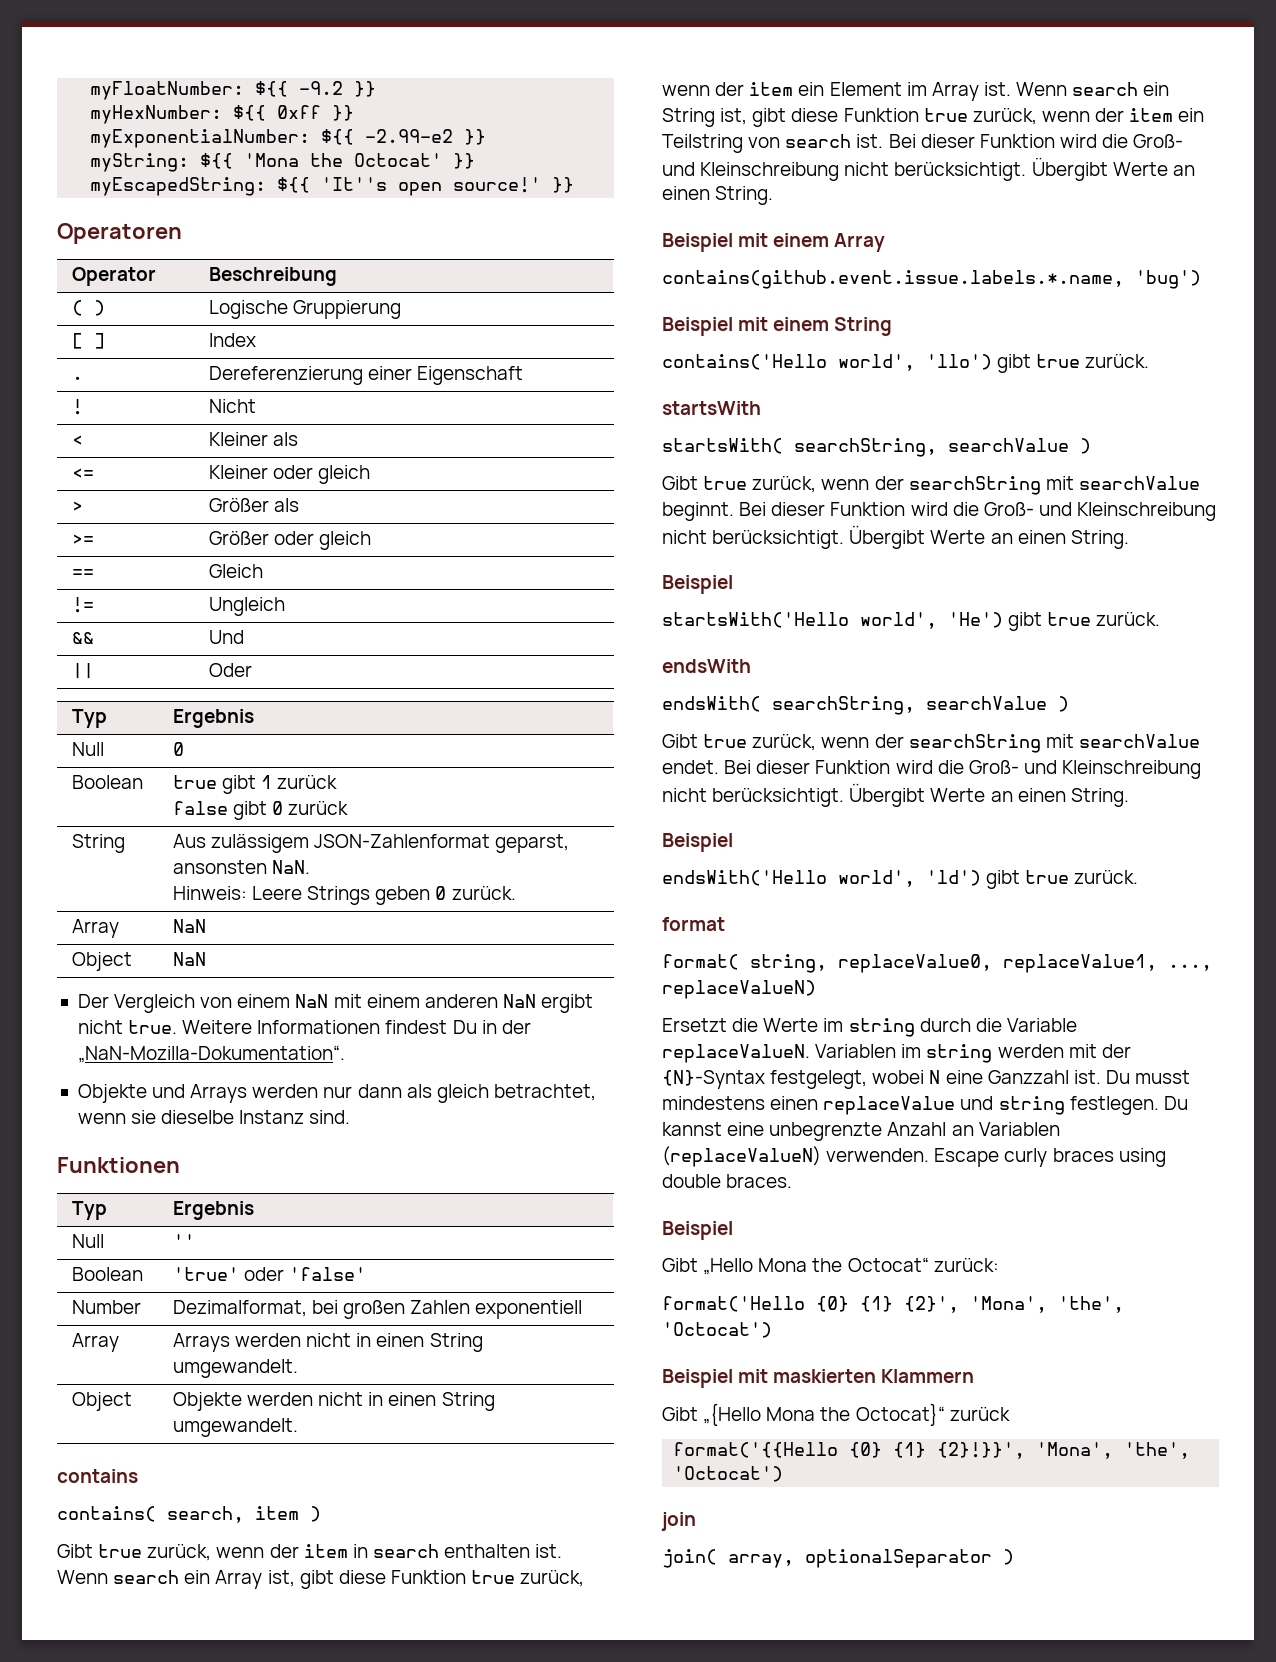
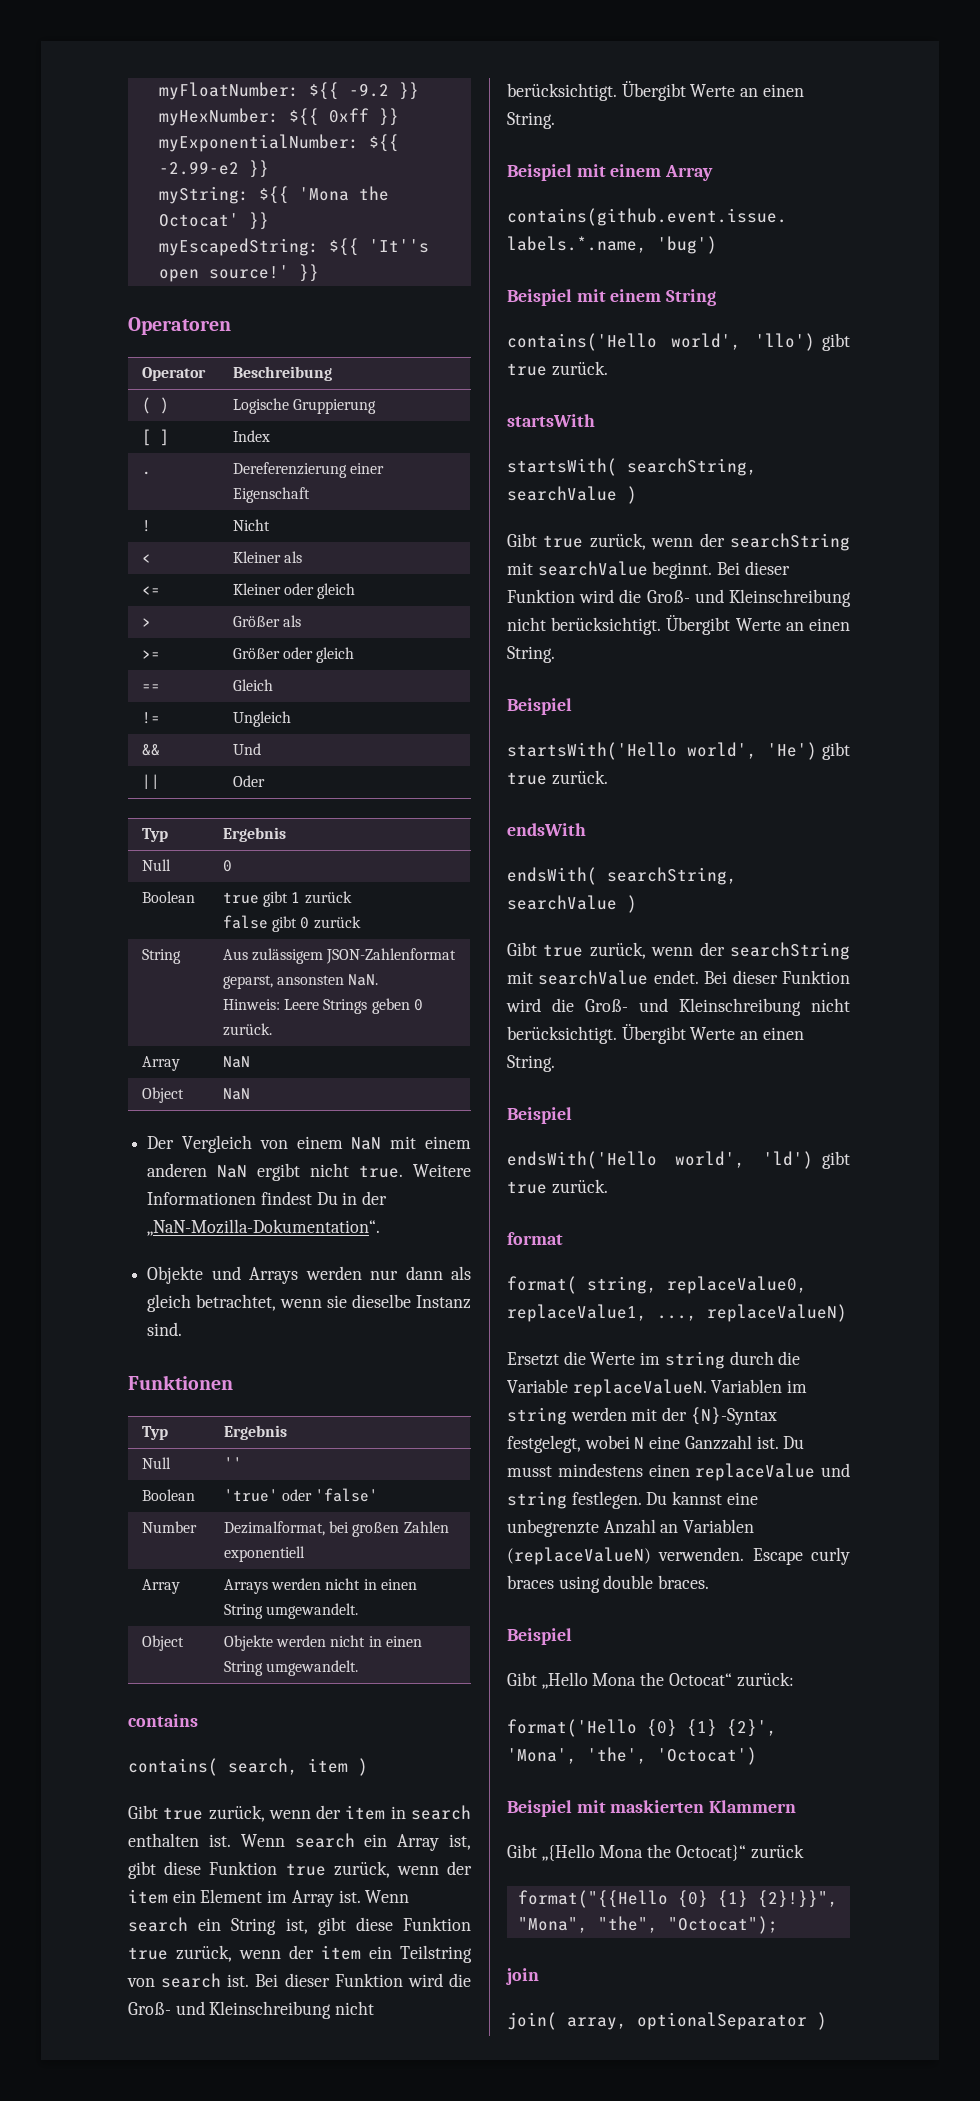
- format('{{Hello {0} {1} {2}!}}', 'Mona', 'the', 'Octocat')
+ format("{{Hello {0} {1} {2}!}}", "Mona", "the", "Octocat");

